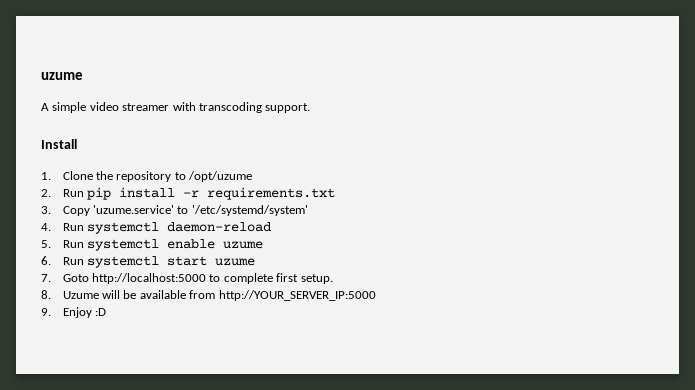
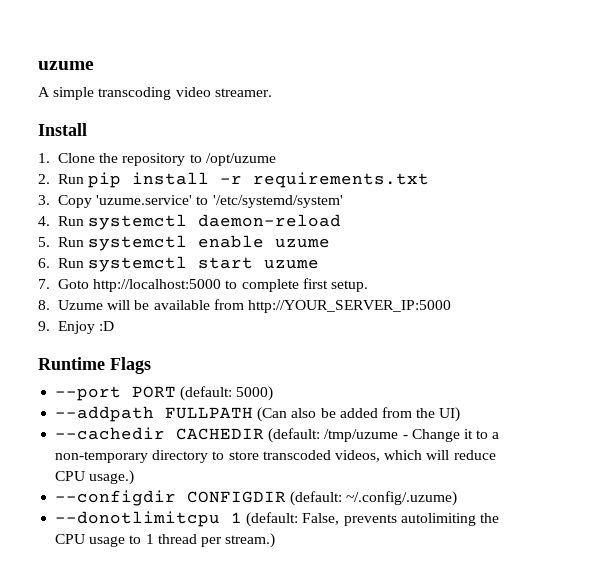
- A simple video streamer with transcoding support.
+ A simple transcoding video streamer.
+ Runtime Flags
+ --port PORT (default: 5000)
+ --addpath FULLPATH (Can also be added from the UI)
+ --cachedir CACHEDIR (default: /tmp/uzume - Change it to a non-temporary directory to store transcoded videos, which will reduce CPU usage.)
+ --configdir CONFIGDIR (default: ~/.config/.uzume)
+ --donotlimitcpu 1 (default: False, prevents autolimiting the CPU usage to 1 thread per stream.)

